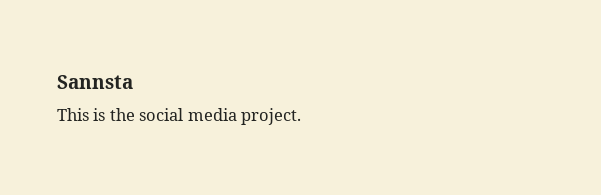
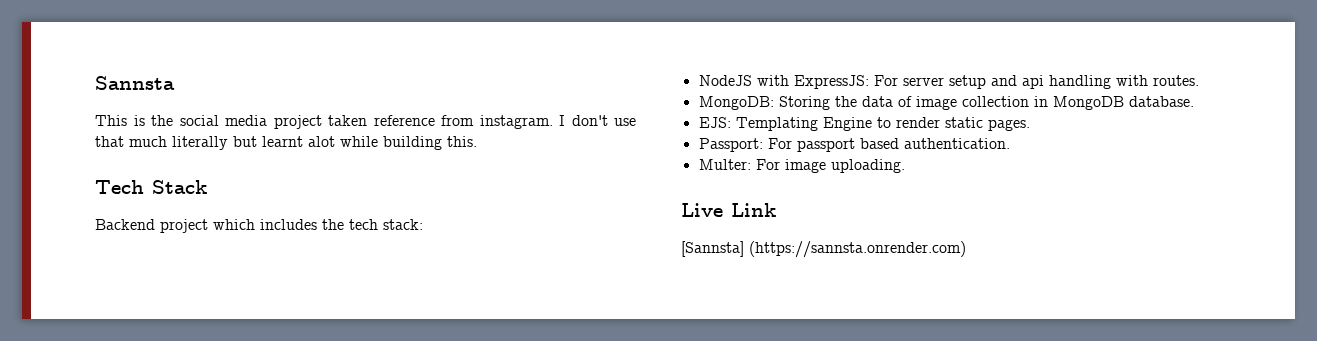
- This is the social media project.
+ This is the social media project taken reference from instagram. I don't use that much literally but learnt alot while building this.
+ Tech Stack
+ Backend project which includes the tech stack:
+ NodeJS with ExpressJS: For server setup and api handling with routes.
+ MongoDB: Storing the data of image collection in MongoDB database.
+ EJS: Templating Engine to render static pages.
+ Passport: For passport based authentication.
+ Multer: For image uploading.
+ Live Link
+ [Sannsta] (https://sannsta.onrender.com)

